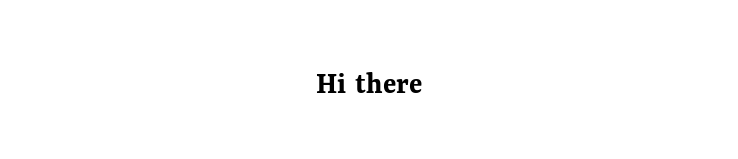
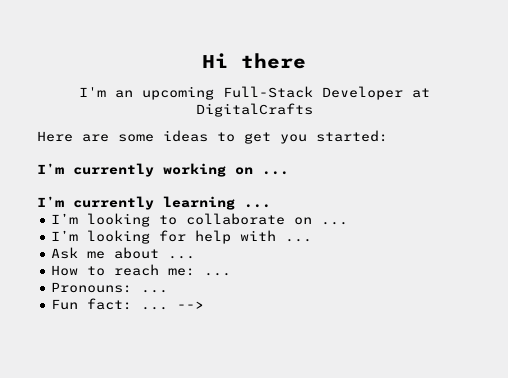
+ I'm an upcoming Full-Stack Developer at DigitalCrafts
+ Here are some ideas to get you started:
+ I’m currently working on ...
+ I’m currently learning ...
+ I’m looking to collaborate on ...
+ I’m looking for help with ...
+ Ask me about ...
+ How to reach me: ...
+ Pronouns: ...
+ Fun fact: ... -->

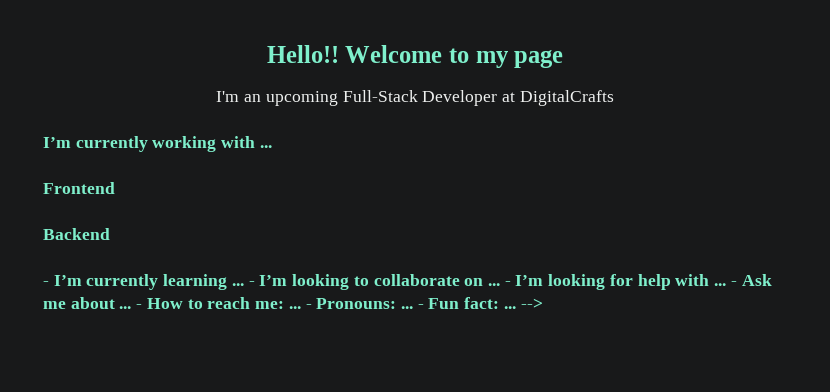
- Hi there
+ Hello!! Welcome to my page
- Here are some ideas to get you started:
- I’m currently working on ...
- I’m currently learning ...
- I’m looking to collaborate on ...
- I’m looking for help with ...
- Ask me about ...
- How to reach me: ...
- Pronouns: ...
- Fun fact: ...
+ I’m currently working with ...
+ Frontend
+ Backend
+ - I’m currently learning ... - I’m looking to collaborate on ... - I’m looking for help with ... - Ask me about ... - How to reach me: ... - Pronouns: ... - Fun fact: ...

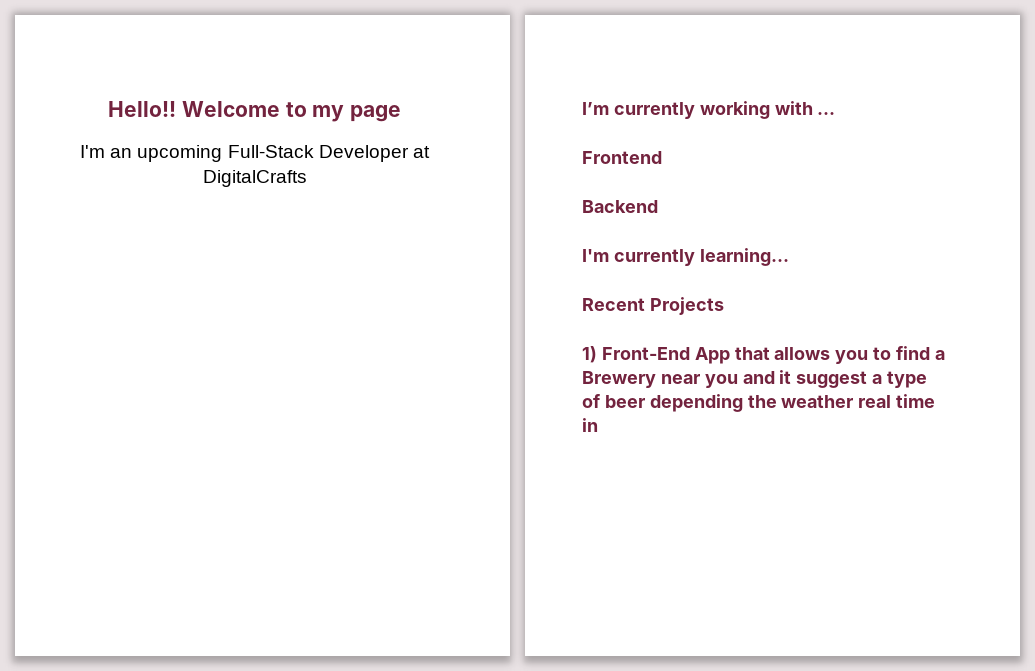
- - I’m currently learning ... - I’m looking to collaborate on ... - I’m looking for help with ... - Ask me about ... - How to reach me: ... - Pronouns: ... - Fun fact: ... -->
+ I'm currently learning...
+ Recent Projects
+ 1) Front-End App that allows you to find a Brewery near you and it suggest a type of beer depending the weather real time in

